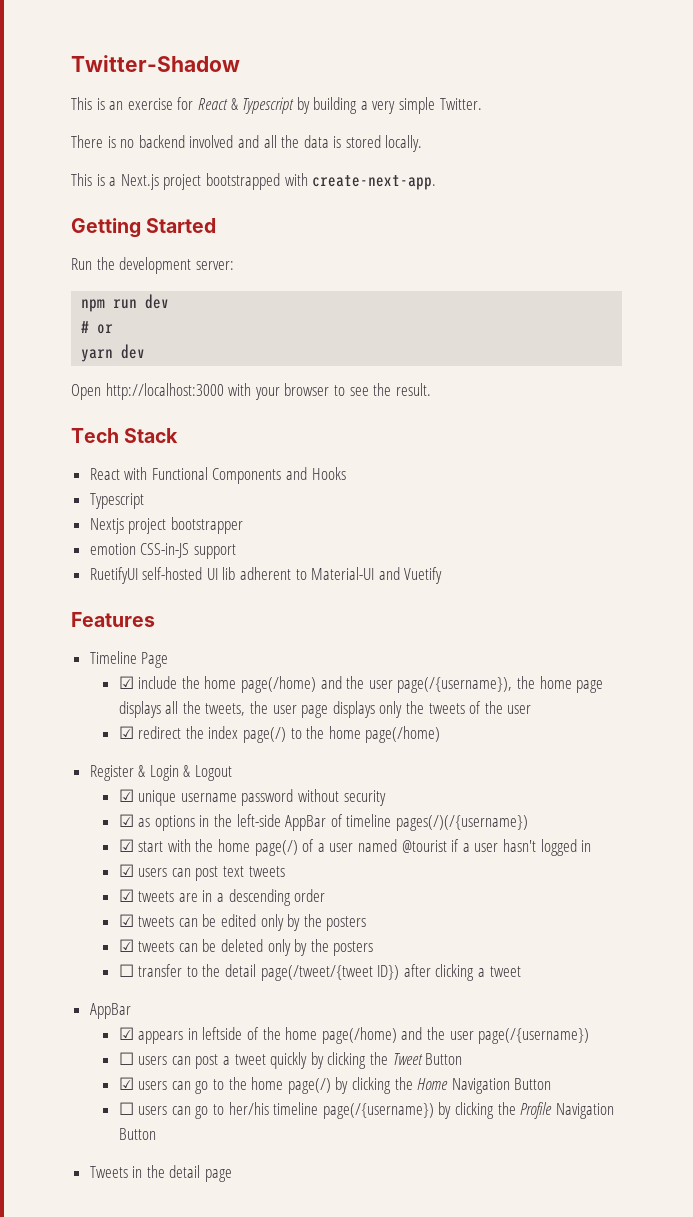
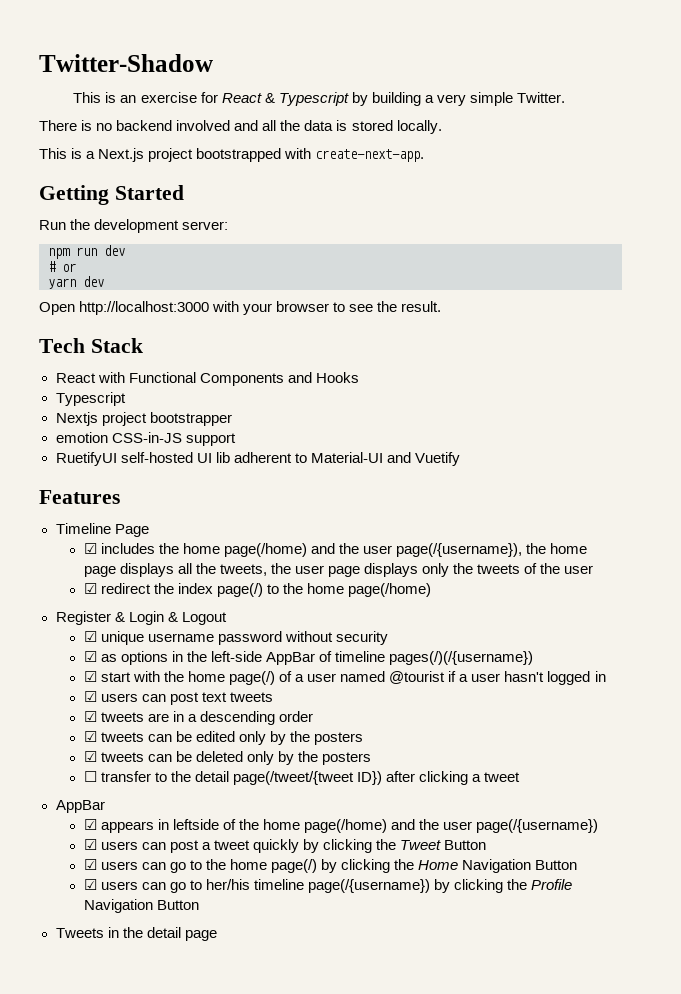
- ☑ include the home page(/home) and the user page(/{username}), the home page displays all the tweets, the user page displays only the tweets of the user
+ ☑ includes the home page(/home) and the user page(/{username}), the home page displays all the tweets, the user page displays only the tweets of the user
- ☐ users can post a tweet quickly by clicking the Tweet Button
+ ☑ users can post a tweet quickly by clicking the Tweet Button
- ☐ users can go to her/his timeline page(/{username}) by clicking the Profile Navigation Button
+ ☑ users can go to her/his timeline page(/{username}) by clicking the Profile Navigation Button

